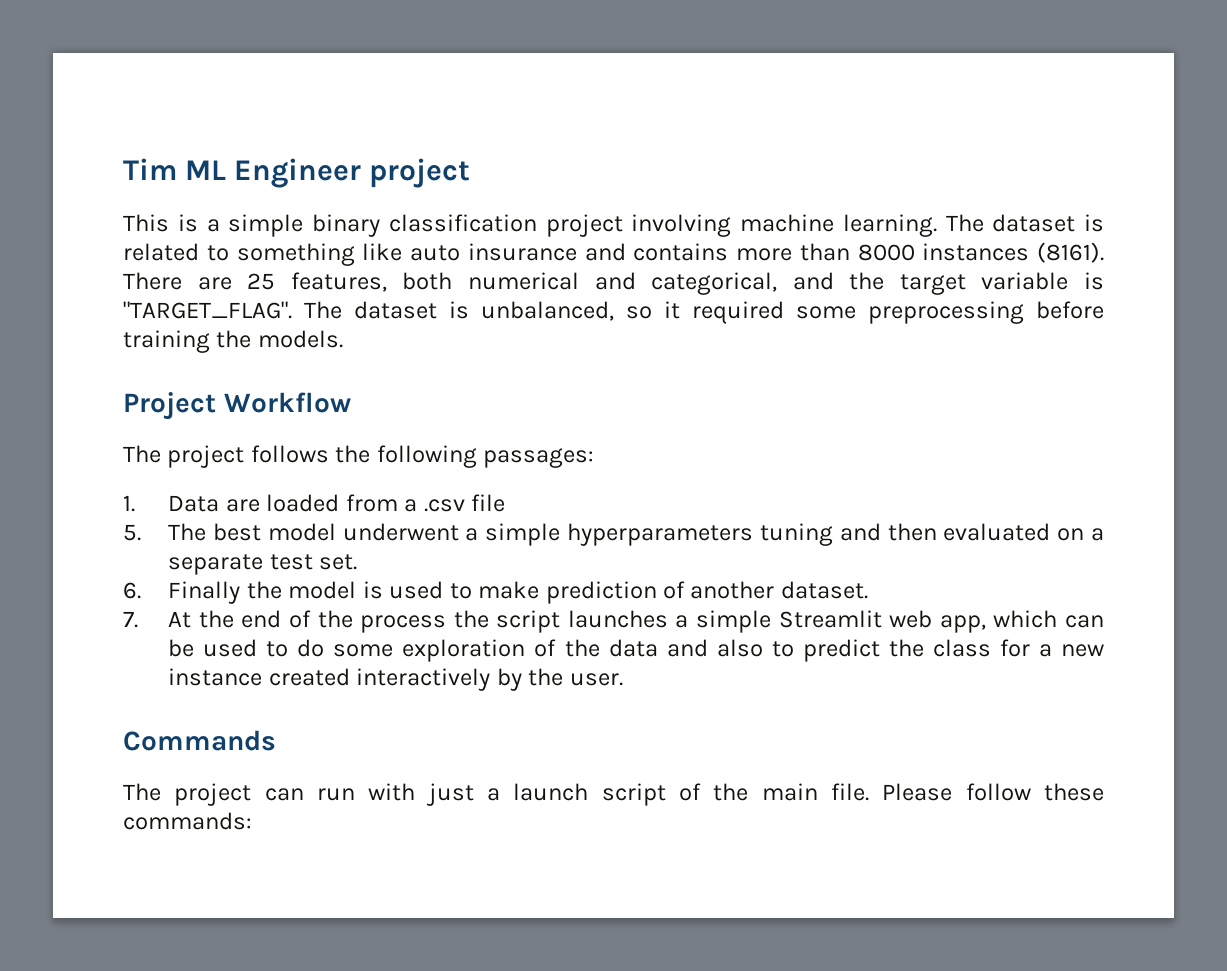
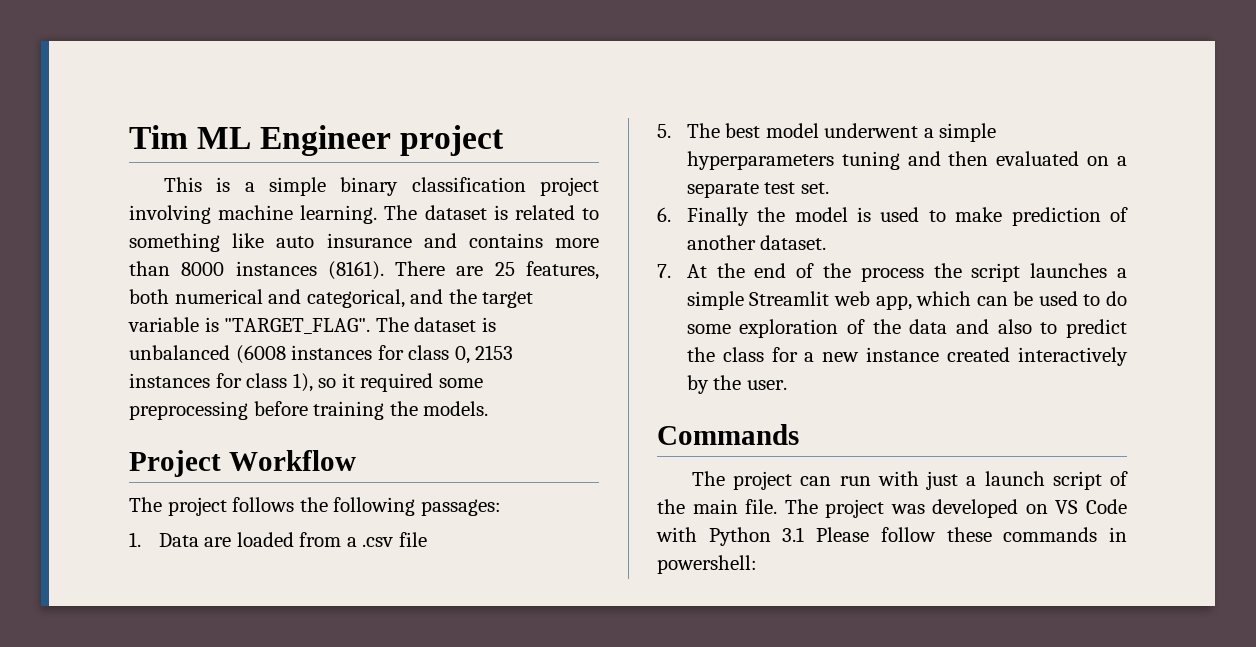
- The dataset is unbalanced, so it required some preprocessing before training the models.
+ The dataset is unbalanced (6008 instances for class 0, 2153 instances for class 1), so it required some preprocessing before training the models.
- Please follow these commands:
+ The project was developed on VS Code with Python 3.1 Please follow these commands in powershell:

